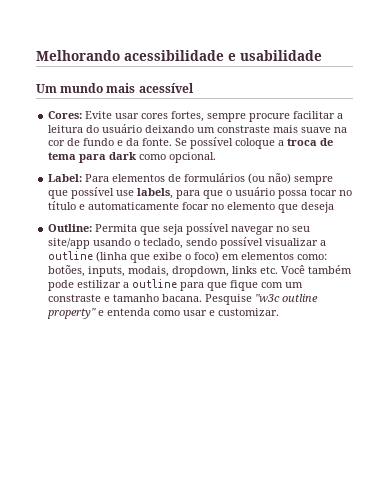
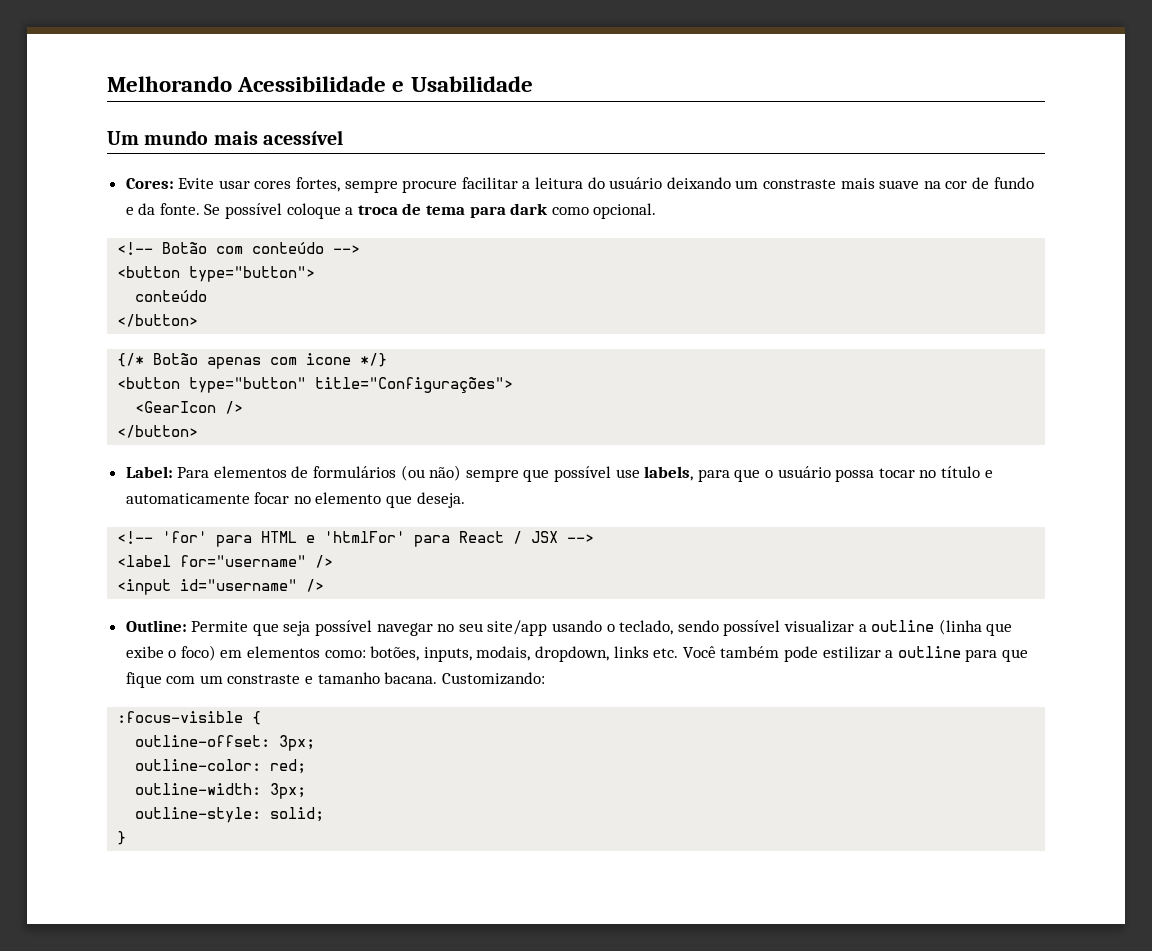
- Melhorando acessibilidade e usabilidade
+ Melhorando Acessibilidade e Usabilidade
+ <!-- Botão com conteúdo -->
+ <button type="button">
+ conteúdo
+ </button>
+ {/* Botão apenas com icone */}
+ <button type="button" title="Configurações">
+ <GearIcon />
+ </button>
- Label: Para elementos de formulários (ou não) sempre que possível use labels, para que o usuário possa tocar no título e automaticamente focar no elemento que deseja
+ Label: Para elementos de formulários (ou não) sempre que possível use labels, para que o usuário possa tocar no título e automaticamente focar no elemento que deseja.
+ <!-- 'for' para HTML e 'htmlFor' para React / JSX -->
+ <label for="username" />
+ <input id="username" />
- Outline: Permita que seja possível navegar no seu site/app usando o teclado, sendo possível visualizar a outline (linha que exibe o foco) em elementos como: botões, inputs, modais, dropdown, links etc. Você também pode estilizar a outline para que fique com um constraste e tamanho bacana.
+ Outline: Permite que seja possível navegar no seu site/app usando o teclado, sendo possível visualizar a outline (linha que exibe o foco) em elementos como: botões, inputs, modais, dropdown, links etc. Você também pode estilizar a outline para que fique com um constraste e tamanho bacana.
- Pesquise "w3c outline property" e entenda como usar e customizar.
+ Customizando:
+ :focus-visible {
+ outline-offset: 3px;
+ outline-color: red;
+ outline-width: 3px;
+ outline-style: solid;
+ }

